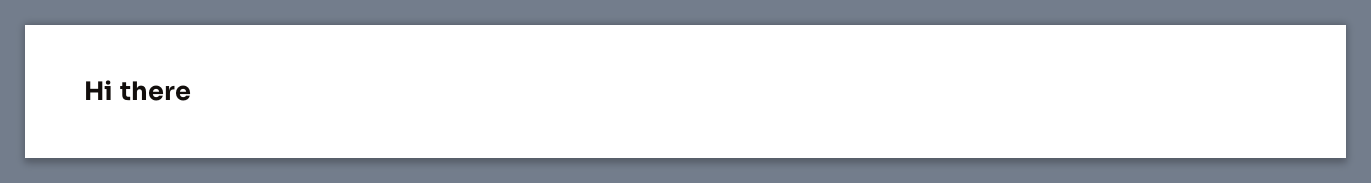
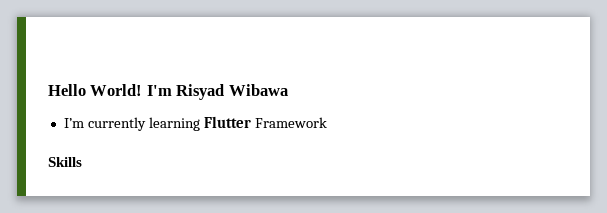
- Hi there
+ Hello World! I'm Risyad Wibawa
+ I’m currently learning Flutter Framework
+ Skills

